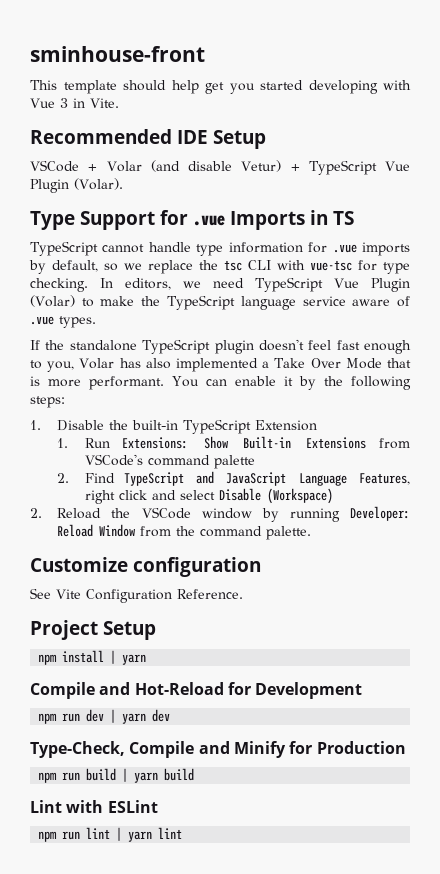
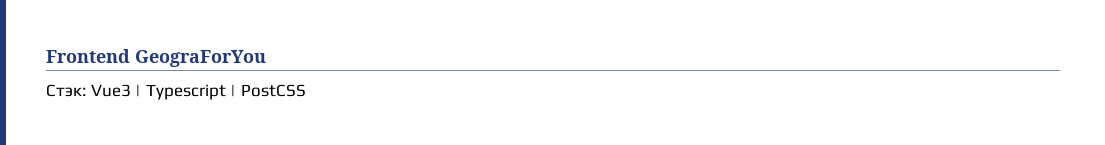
- sminhouse-front
- This template should help get you started developing with Vue 3 in Vite.
- Recommended IDE Setup
- VSCode + Volar (and disable Vetur) + TypeScript Vue Plugin (Volar).
- Type Support for .vue Imports in TS
- TypeScript cannot handle type information for .vue imports by default, so we replace the tsc CLI with vue-tsc for type checking. In editors, we need TypeScript Vue Plugin (Volar) to make the TypeScript language service aware of .vue types.
- If the standalone TypeScript plugin doesn't feel fast enough to you, Volar has also implemented a Take Over Mode that is more performant. You can enable it by the following steps:
- 1. Disable the built-in TypeScript Extension
- 1. Run Extensions: Show Built-in Extensions from VSCode's command palette
- 2. Find TypeScript and JavaScript Language Features, right click and select Disable (Workspace)
- 2. Reload the VSCode window by running Developer: Reload Window from the command palette.
- Customize configuration
- See Vite Configuration Reference.
- Project Setup
- npm install | yarn
- Compile and Hot-Reload for Development
- npm run dev | yarn dev
- Type-Check, Compile and Minify for Production
- npm run build | yarn build
- Lint with ESLint
- npm run lint | yarn lint
+ Frontend GeograForYou
+ Стэк: Vue3 | Typescript | PostCSS

